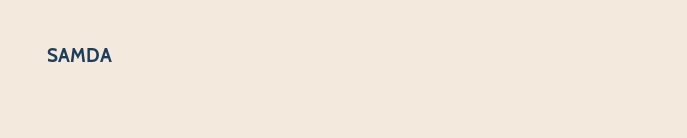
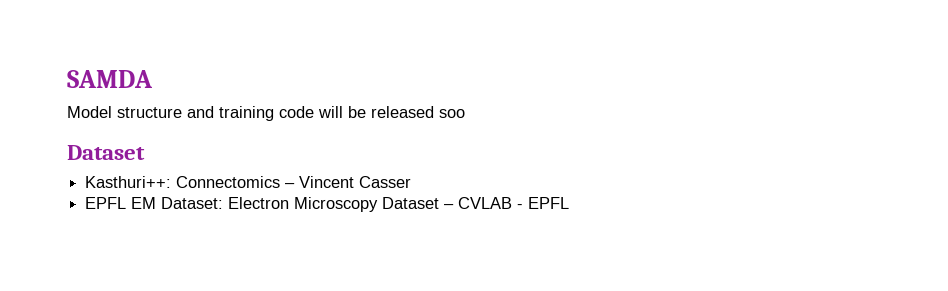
+ Model structure and training code will be released soo
+ Dataset
+ Kasthuri++: Connectomics – Vincent Casser
+ EPFL EM Dataset: Electron Microscopy Dataset ‒ CVLAB ‐ EPFL

